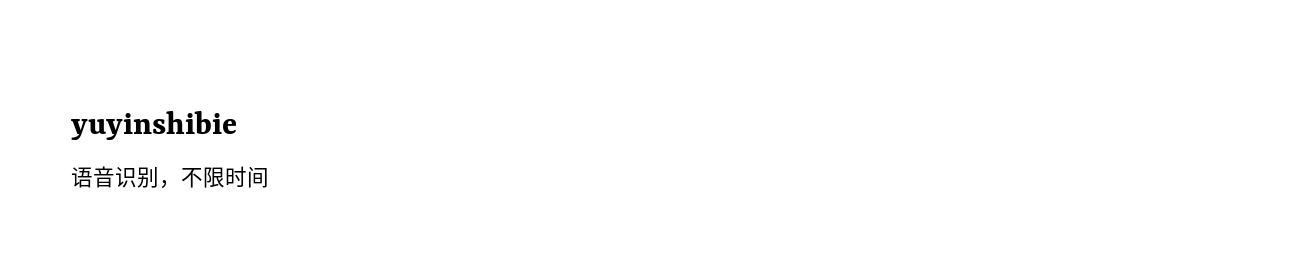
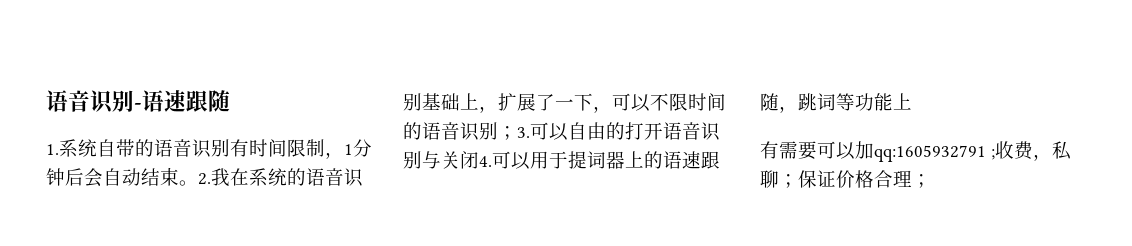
- yuyinshibie
- 语音识别，不限时间
+ 语音识别-语速跟随
+ 1.系统自带的语音识别有时间限制，1分钟后会自动结束。2.我在系统的语音识别基础上，扩展了一下，可以不限时间的语音识别；3.可以自由的打开语音识别与关闭4.可以用于提词器上的语速跟随，跳词等功能上
+ 有需要可以加qq:1605932791 ;收费，私聊；保证价格合理；

